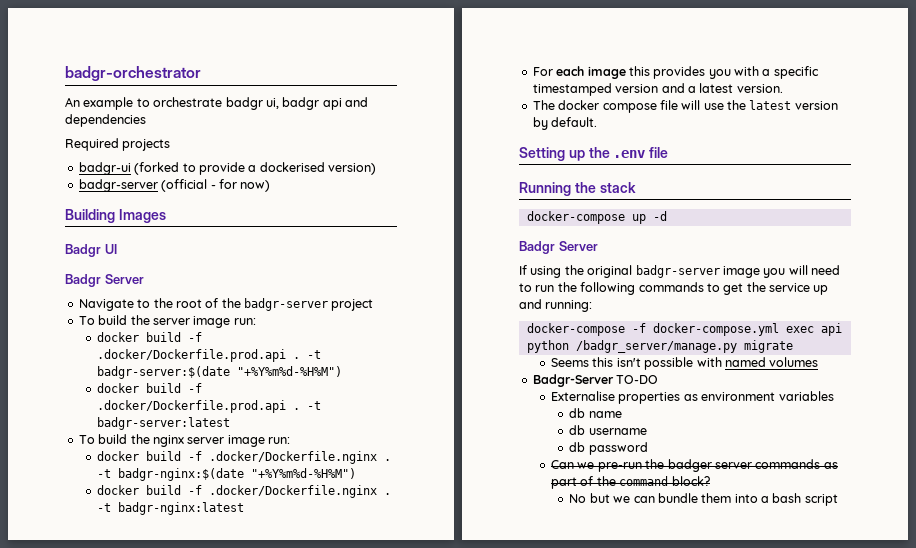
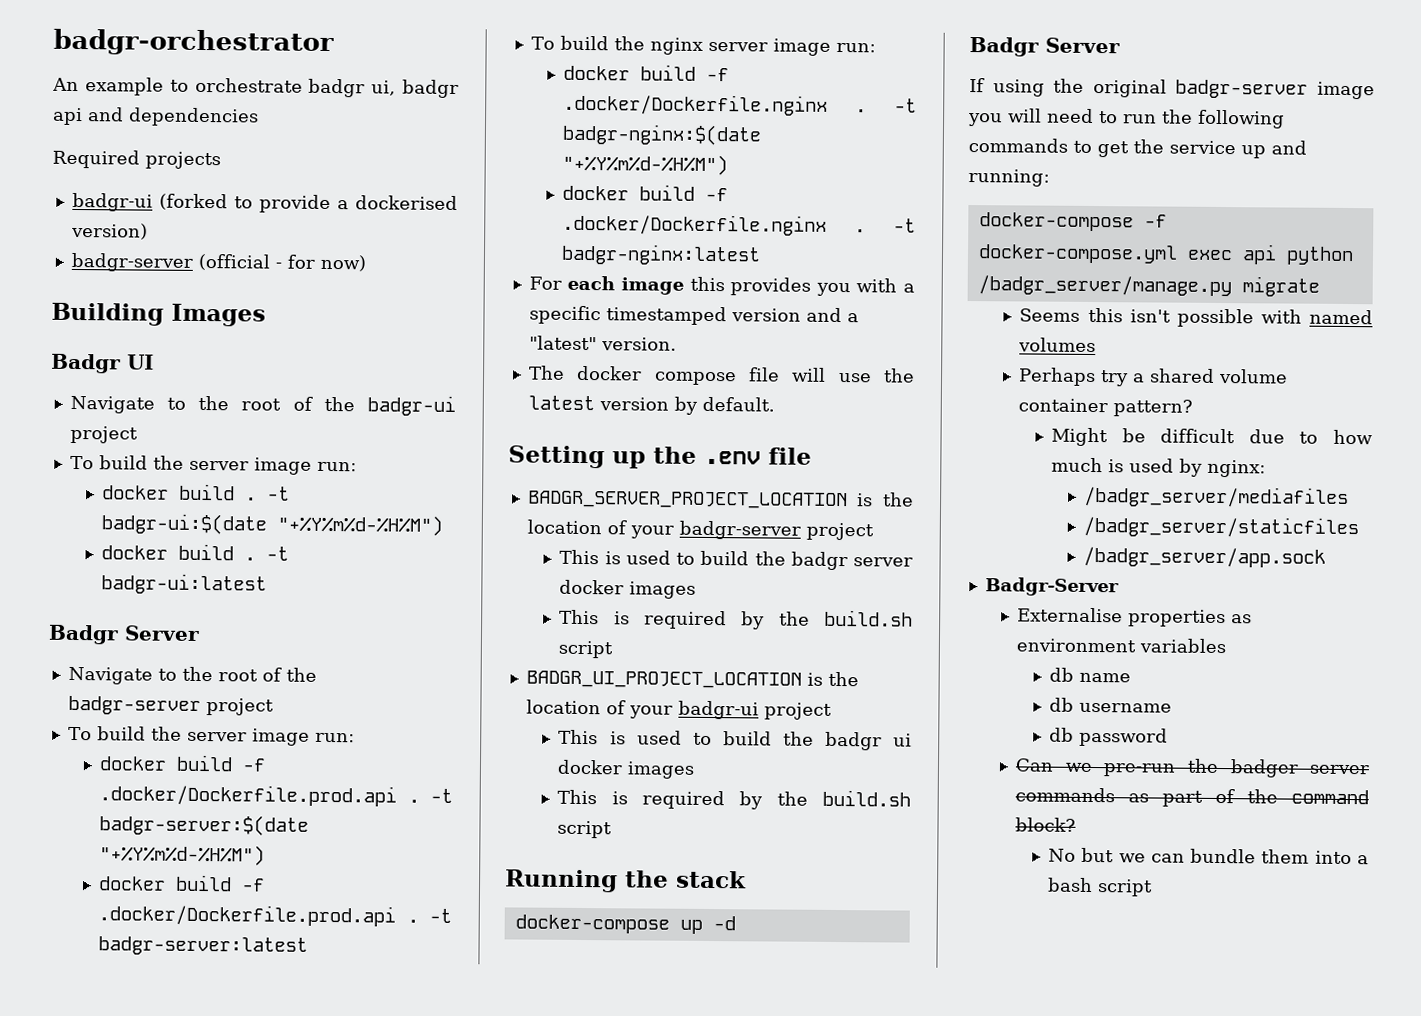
+ Navigate to the root of the badgr-ui project
+ To build the server image run:
+ docker build . -t badgr-ui:$(date "+%Y%m%d-%H%M")
+ docker build . -t badgr-ui:latest
- For each image this provides you with a specific timestamped version and a latest version.
+ For each image this provides you with a specific timestamped version and a "latest" version.
+ BADGR_SERVER_PROJECT_LOCATION is the location of your badgr-server project
+ This is used to build the badgr server docker images
+ This is required by the build.sh script
+ BADGR_UI_PROJECT_LOCATION is the location of your badgr-ui project
+ This is used to build the badgr ui docker images
+ This is required by the build.sh script
+ Perhaps try a shared volume container pattern?
+ Might be difficult due to how much is used by nginx:
+ /badgr_server/mediafiles
+ /badgr_server/staticfiles
+ /badgr_server/app.sock
- Badgr-Server TO-DO
+ Badgr-Server

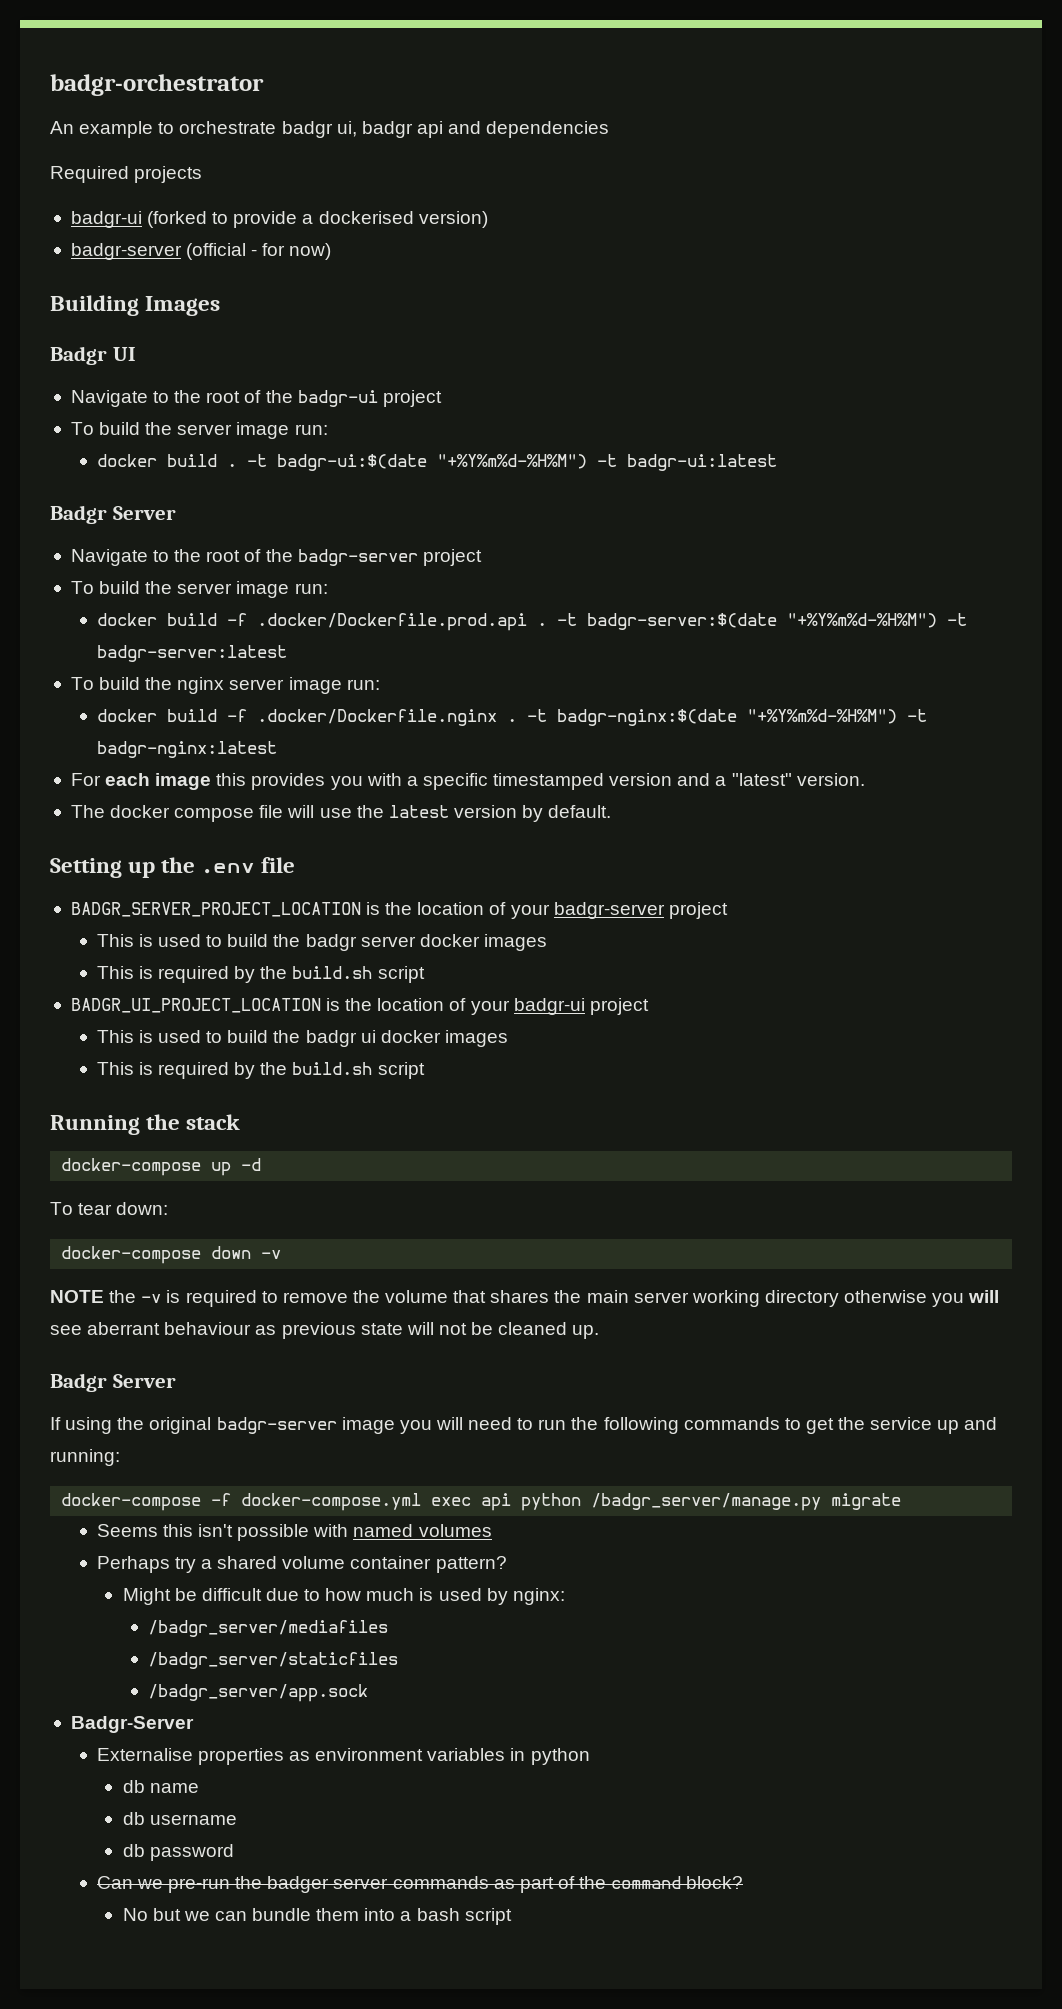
- -t badgr-ui:$(date "+%Y%m%d-%H%M")
- docker build . -t badgr-ui:latest
+ -t badgr-ui:$(date "+%Y%m%d-%H%M") -t badgr-ui:latest
- -t badgr-server:$(date "+%Y%m%d-%H%M")
- docker build -f .docker/Dockerfile.prod.api . -t badgr-server:latest
+ -t badgr-server:$(date "+%Y%m%d-%H%M") -t badgr-server:latest
- -t badgr-nginx:$(date "+%Y%m%d-%H%M")
- docker build -f .docker/Dockerfile.nginx . -t badgr-nginx:latest
+ -t badgr-nginx:$(date "+%Y%m%d-%H%M") -t badgr-nginx:latest
+ To tear down:
+ docker-compose down -v
+ NOTE the -v is required to remove the volume that shares the main server working directory otherwise you will see aberrant behaviour as previous state will not be cleaned up.
- Externalise properties as environment variables
+ Externalise properties as environment variables in python

